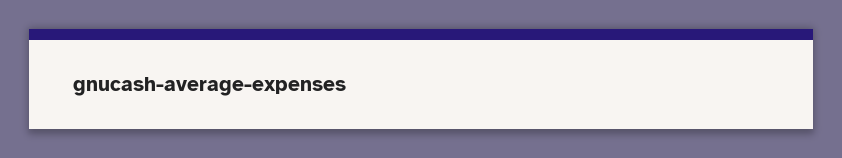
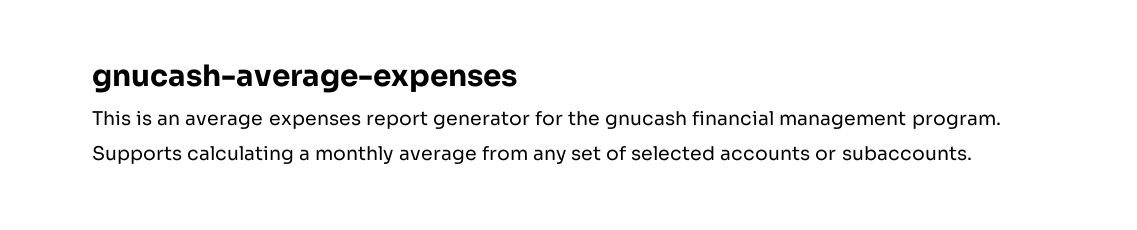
+ This is an average expenses report generator for the gnucash financial management program.
+ Supports calculating a monthly average from any set of selected accounts or subaccounts.

